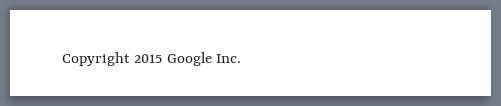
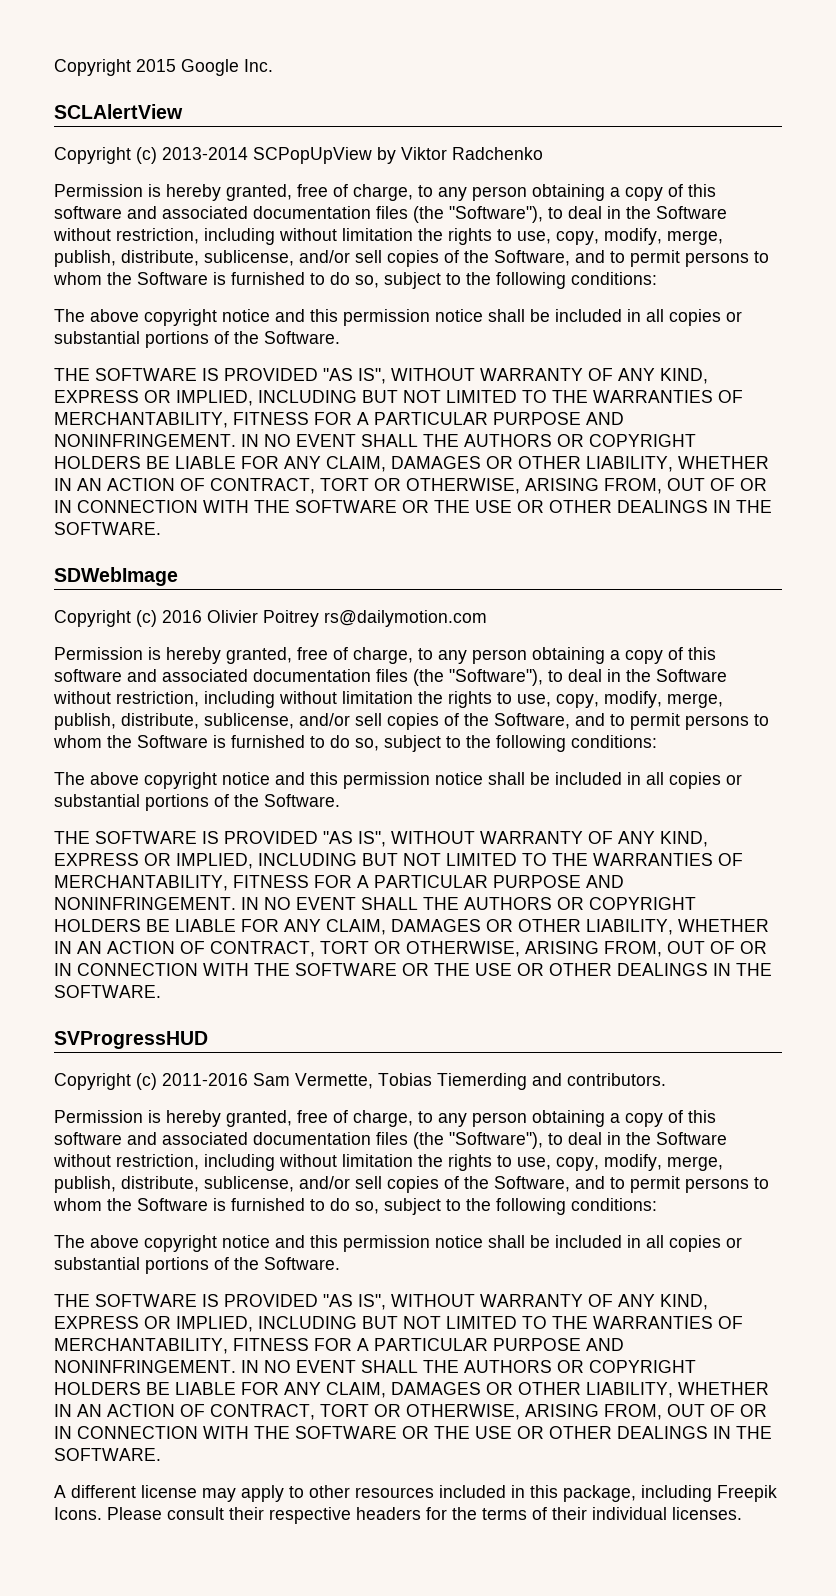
+ SCLAlertView
+ Copyright (c) 2013-2014 SCPopUpView by Viktor Radchenko
+ Permission is hereby granted, free of charge, to any person obtaining a copy of this software and associated documentation files (the "Software"), to deal in the Software without restriction, including without limitation the rights to use, copy, modify, merge, publish, distribute, sublicense, and/or sell copies of the Software, and to permit persons to whom the Software is furnished to do so, subject to the following conditions:
+ The above copyright notice and this permission notice shall be included in all copies or substantial portions of the Software.
+ THE SOFTWARE IS PROVIDED "AS IS", WITHOUT WARRANTY OF ANY KIND, EXPRESS OR IMPLIED, INCLUDING BUT NOT LIMITED TO THE WARRANTIES OF MERCHANTABILITY, FITNESS FOR A PARTICULAR PURPOSE AND NONINFRINGEMENT. IN NO EVENT SHALL THE AUTHORS OR COPYRIGHT HOLDERS BE LIABLE FOR ANY CLAIM, DAMAGES OR OTHER LIABILITY, WHETHER IN AN ACTION OF CONTRACT, TORT OR OTHERWISE, ARISING FROM, OUT OF OR IN CONNECTION WITH THE SOFTWARE OR THE USE OR OTHER DEALINGS IN THE SOFTWARE.
+ SDWebImage
+ Copyright (c) 2016 Olivier Poitrey rs@dailymotion.com
+ Permission is hereby granted, free of charge, to any person obtaining a copy of this software and associated documentation files (the "Software"), to deal in the Software without restriction, including without limitation the rights to use, copy, modify, merge, publish, distribute, sublicense, and/or sell copies of the Software, and to permit persons to whom the Software is furnished to do so, subject to the following conditions:
+ The above copyright notice and this permission notice shall be included in all copies or substantial portions of the Software.
+ THE SOFTWARE IS PROVIDED "AS IS", WITHOUT WARRANTY OF ANY KIND, EXPRESS OR IMPLIED, INCLUDING BUT NOT LIMITED TO THE WARRANTIES OF MERCHANTABILITY, FITNESS FOR A PARTICULAR PURPOSE AND NONINFRINGEMENT. IN NO EVENT SHALL THE AUTHORS OR COPYRIGHT HOLDERS BE LIABLE FOR ANY CLAIM, DAMAGES OR OTHER LIABILITY, WHETHER IN AN ACTION OF CONTRACT, TORT OR OTHERWISE, ARISING FROM, OUT OF OR IN CONNECTION WITH THE SOFTWARE OR THE USE OR OTHER DEALINGS IN THE SOFTWARE.
+ SVProgressHUD
+ Copyright (c) 2011-2016 Sam Vermette, Tobias Tiemerding and contributors.
+ Permission is hereby granted, free of charge, to any person obtaining a copy of this software and associated documentation files (the "Software"), to deal in the Software without restriction, including without limitation the rights to use, copy, modify, merge, publish, distribute, sublicense, and/or sell copies of the Software, and to permit persons to whom the Software is furnished to do so, subject to the following conditions:
+ The above copyright notice and this permission notice shall be included in all copies or substantial portions of the Software.
+ THE SOFTWARE IS PROVIDED "AS IS", WITHOUT WARRANTY OF ANY KIND, EXPRESS OR IMPLIED, INCLUDING BUT NOT LIMITED TO THE WARRANTIES OF MERCHANTABILITY, FITNESS FOR A PARTICULAR PURPOSE AND NONINFRINGEMENT. IN NO EVENT SHALL THE AUTHORS OR COPYRIGHT HOLDERS BE LIABLE FOR ANY CLAIM, DAMAGES OR OTHER LIABILITY, WHETHER IN AN ACTION OF CONTRACT, TORT OR OTHERWISE, ARISING FROM, OUT OF OR IN CONNECTION WITH THE SOFTWARE OR THE USE OR OTHER DEALINGS IN THE SOFTWARE.
+ A different license may apply to other resources included in this package, including Freepik Icons. Please consult their respective headers for the terms of their individual licenses.

